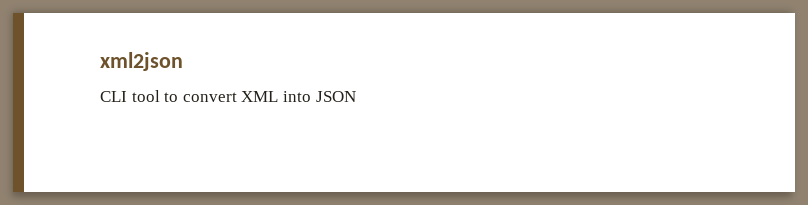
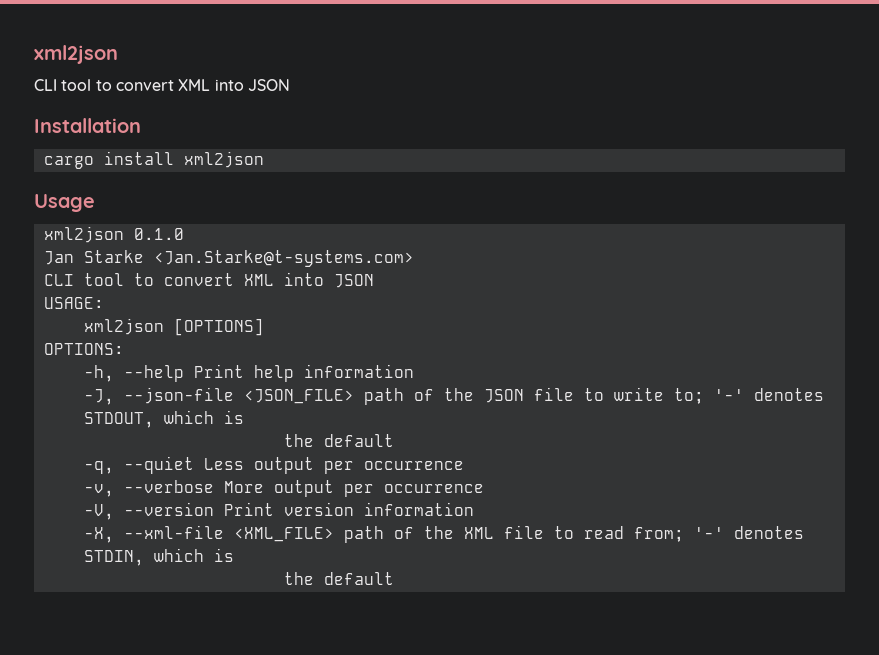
+ Installation
+ cargo install xml2json
+ Usage
+ xml2json 0.1.0
+ Jan Starke <Jan.Starke@t-systems.com>
+ CLI tool to convert XML into JSON
+ USAGE:
+ xml2json [OPTIONS]
+ OPTIONS:
+ -h, --help Print help information
+ -J, --json-file <JSON_FILE> path of the JSON file to write to; '-' denotes STDOUT, which is
+ the default
+ -q, --quiet Less output per occurrence
+ -v, --verbose More output per occurrence
+ -V, --version Print version information
+ -X, --xml-file <XML_FILE> path of the XML file to read from; '-' denotes STDIN, which is
+ the default

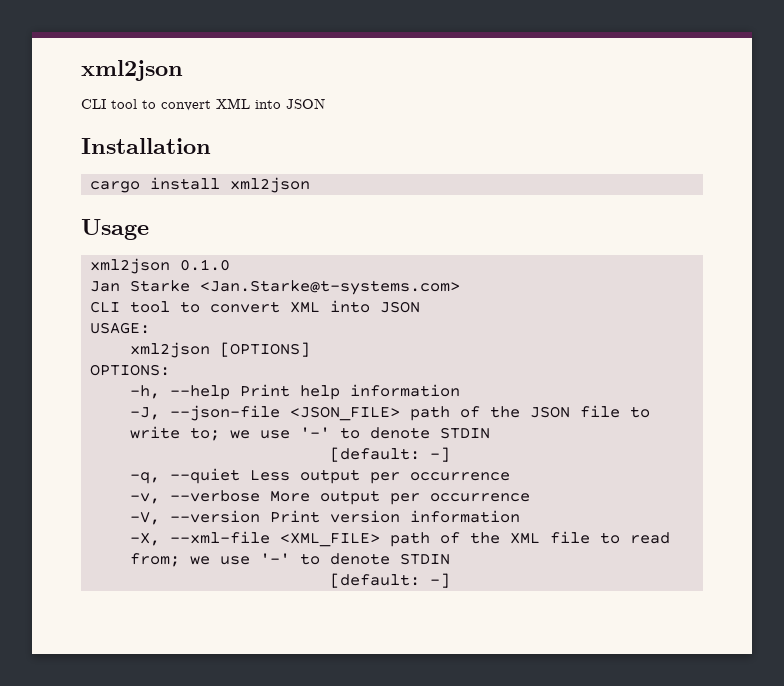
- -J, --json-file <JSON_FILE> path of the JSON file to write to; '-' denotes STDOUT, which is
- the default
+ -J, --json-file <JSON_FILE> path of the JSON file to write to; we use '-' to denote STDIN
+ [default: -]
- -X, --xml-file <XML_FILE> path of the XML file to read from; '-' denotes STDIN, which is
- the default
+ -X, --xml-file <XML_FILE> path of the XML file to read from; we use '-' to denote STDIN
+ [default: -]

